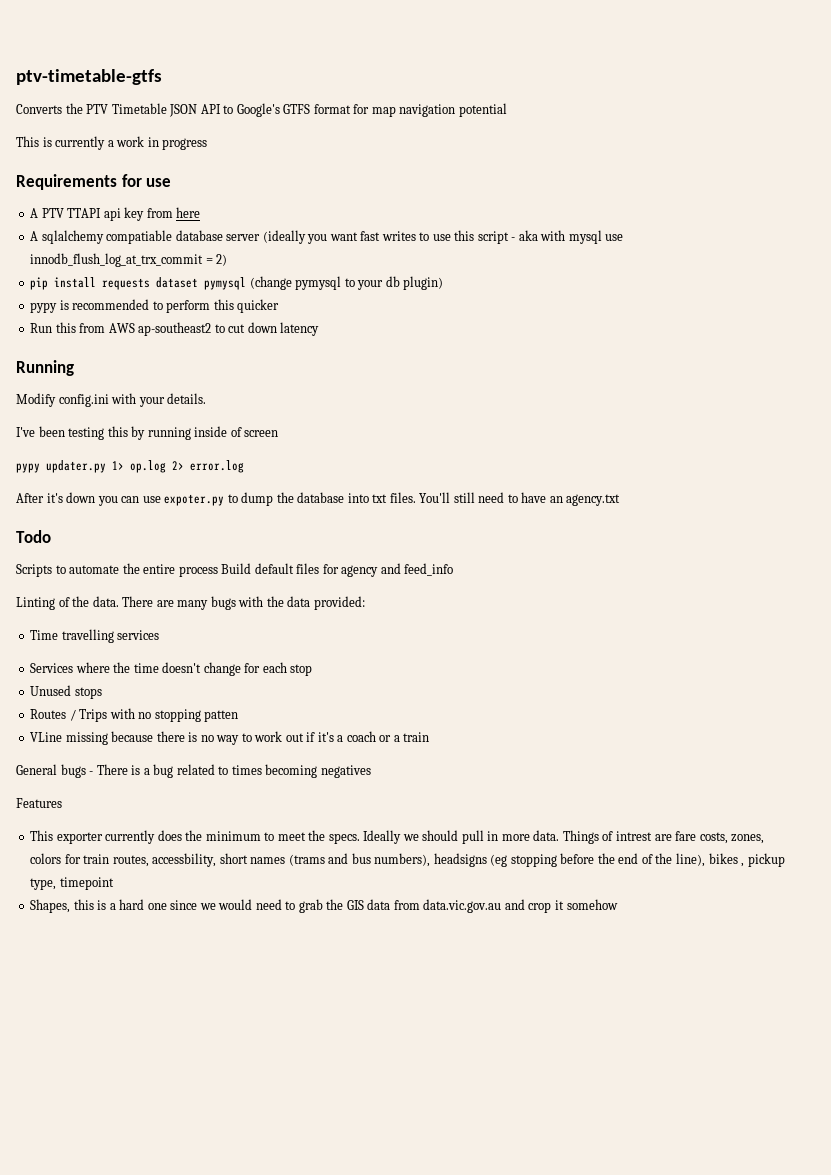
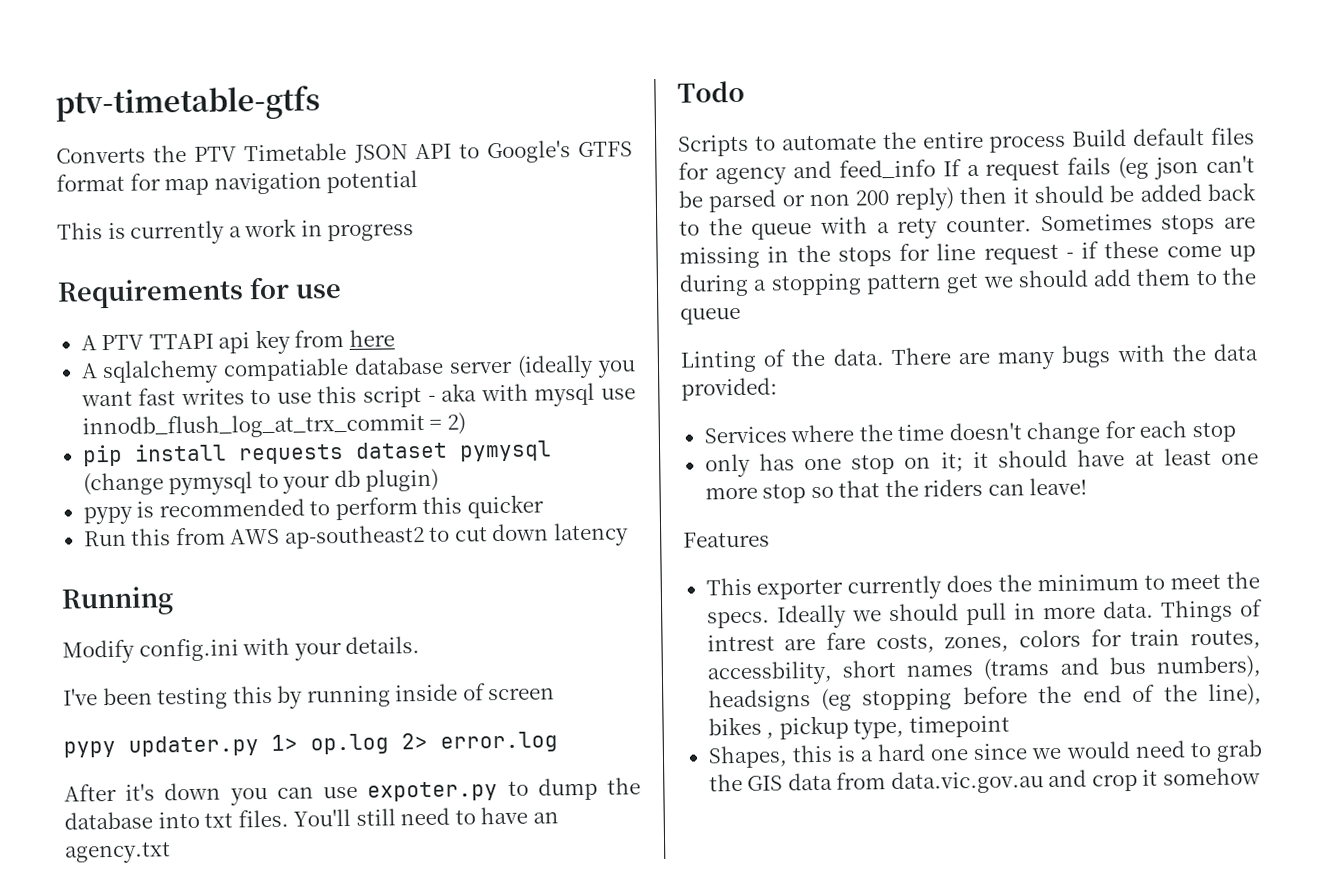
- Scripts to automate the entire process Build default files for agency and feed_info
+ Scripts to automate the entire process Build default files for agency and feed_info If a request fails (eg json can't be parsed or non 200 reply) then it should be added back to the queue with a rety counter. Sometimes stops are missing in the stops for line request - if these come up during a stopping pattern get we should add them to the queue
- Time travelling services
- Unused stops
- Routes / Trips with no stopping patten
- VLine missing because there is no way to work out if it's a coach or a train
- General bugs - There is a bug related to times becoming negatives
+ only has one stop on it; it should have at least one more stop so that the riders can leave!

